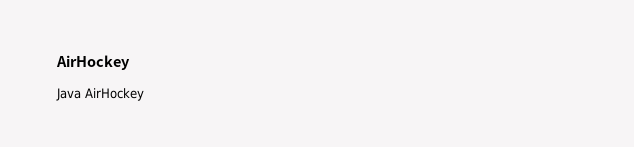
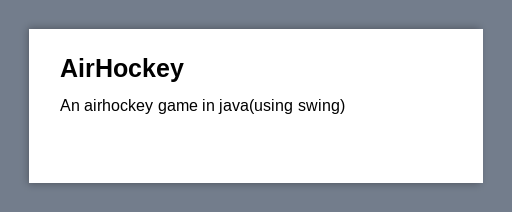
- Java AirHockey
+ An airhockey game in java(using swing)

